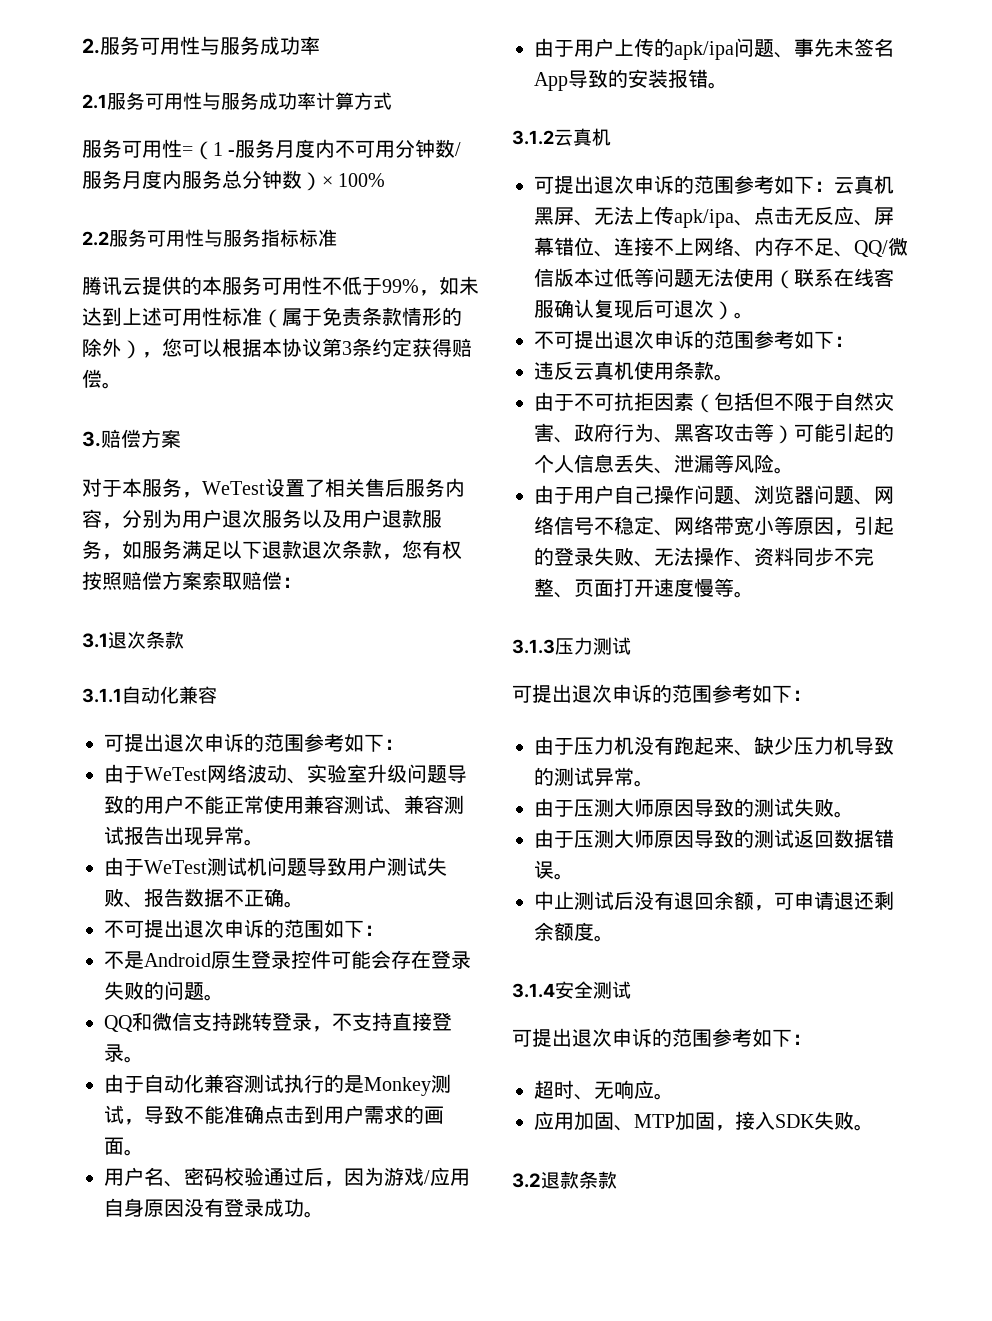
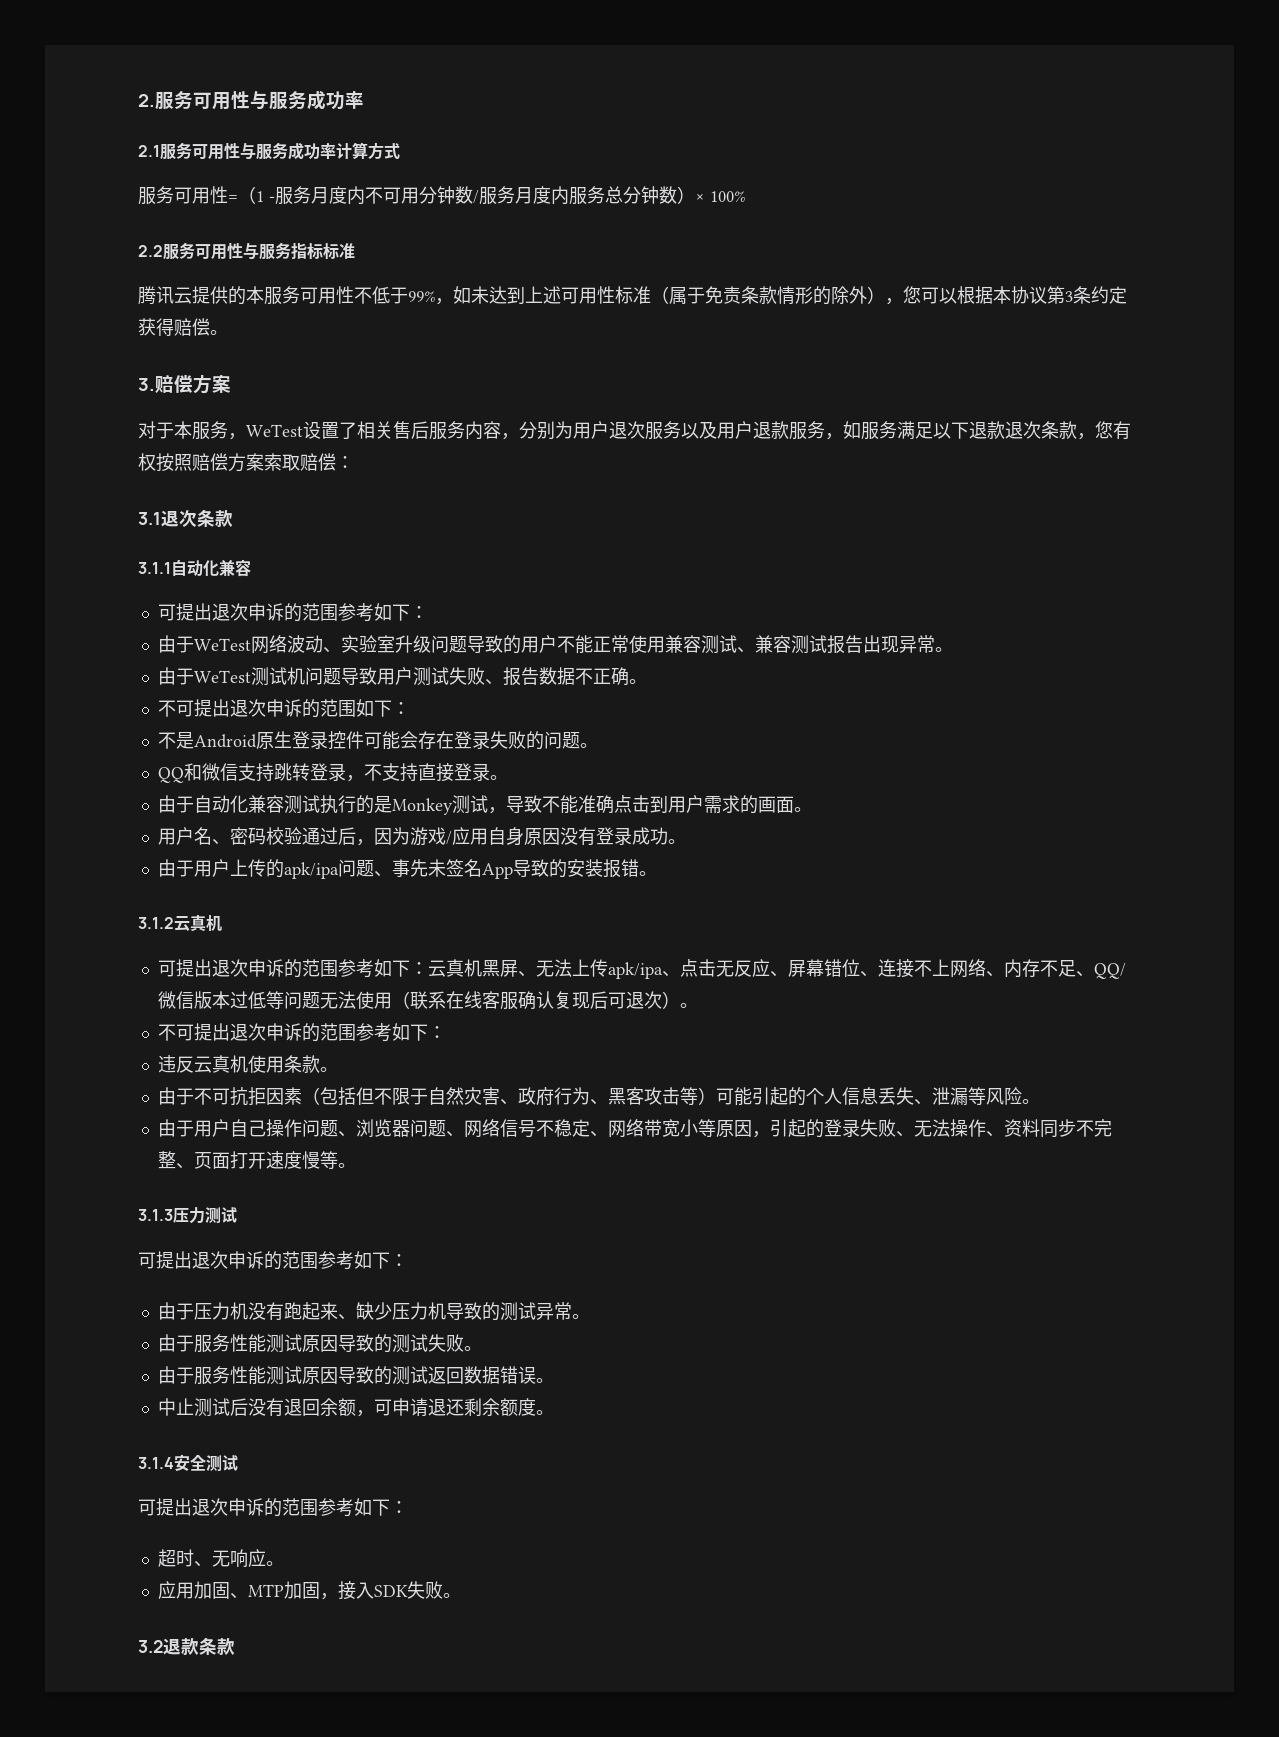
- 由于压测大师原因导致的测试失败。
+ 由于服务性能测试原因导致的测试失败。
- 由于压测大师原因导致的测试返回数据错误。
+ 由于服务性能测试原因导致的测试返回数据错误。

